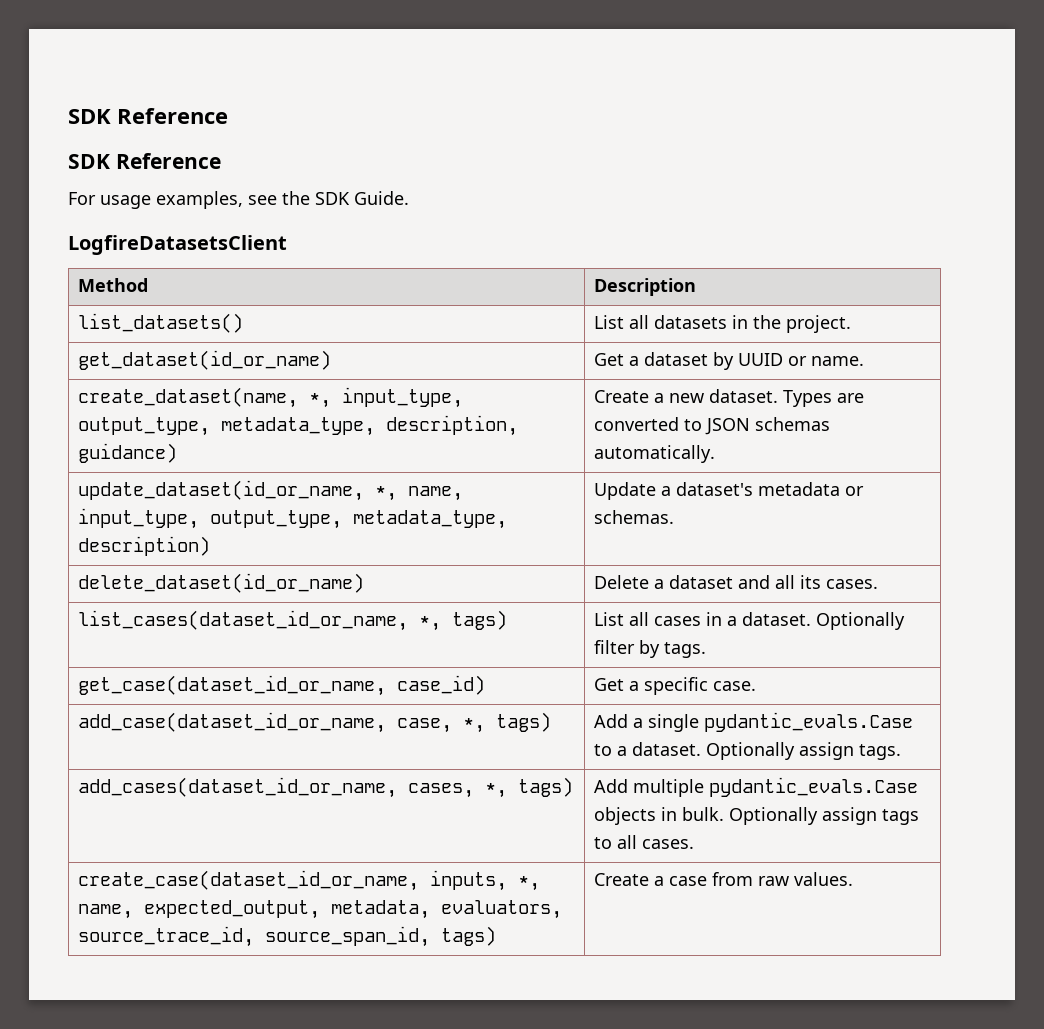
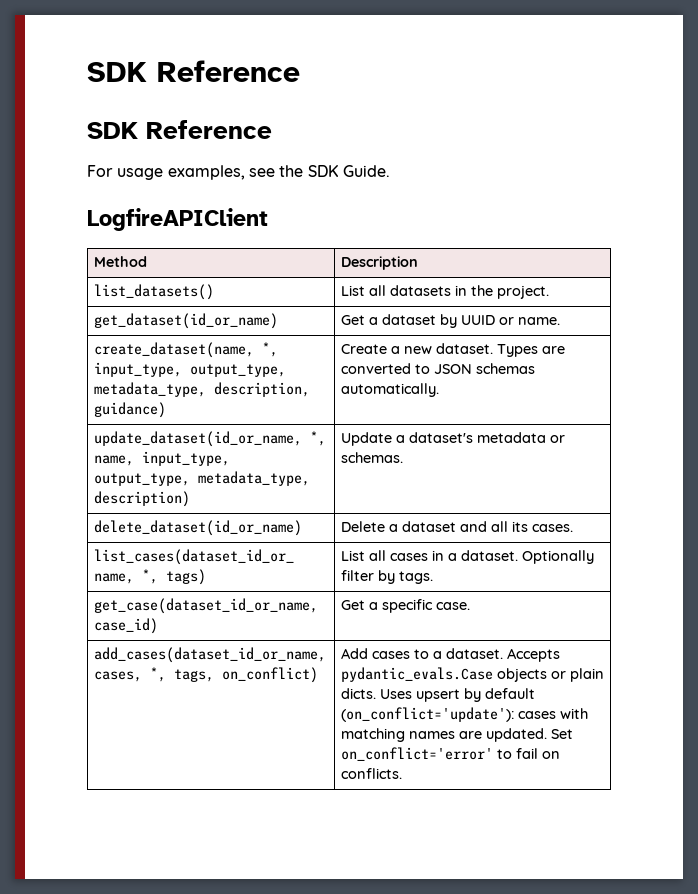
- LogfireDatasetsClient
+ LogfireAPIClient
- add_case(dataset_id_or_name, case, *, tags) | Add a single pydantic_evals.Case to a dataset. Optionally assign tags.
- add_cases(dataset_id_or_name, cases, *, tags) | Add multiple pydantic_evals.Case objects in bulk. Optionally assign tags to all cases.
- create_case(dataset_id_or_name, inputs, *, name, expected_output, metadata, evaluators, source_trace_id, source_span_id, tags) | Create a case from raw values.
+ add_cases(dataset_id_or_name, cases, *, tags, on_conflict) | Add cases to a dataset. Accepts pydantic_evals.Case objects or plain dicts. Uses upsert by default (on_conflict='update'): cases with matching names are updated. Set on_conflict='error' to fail on conflicts.

